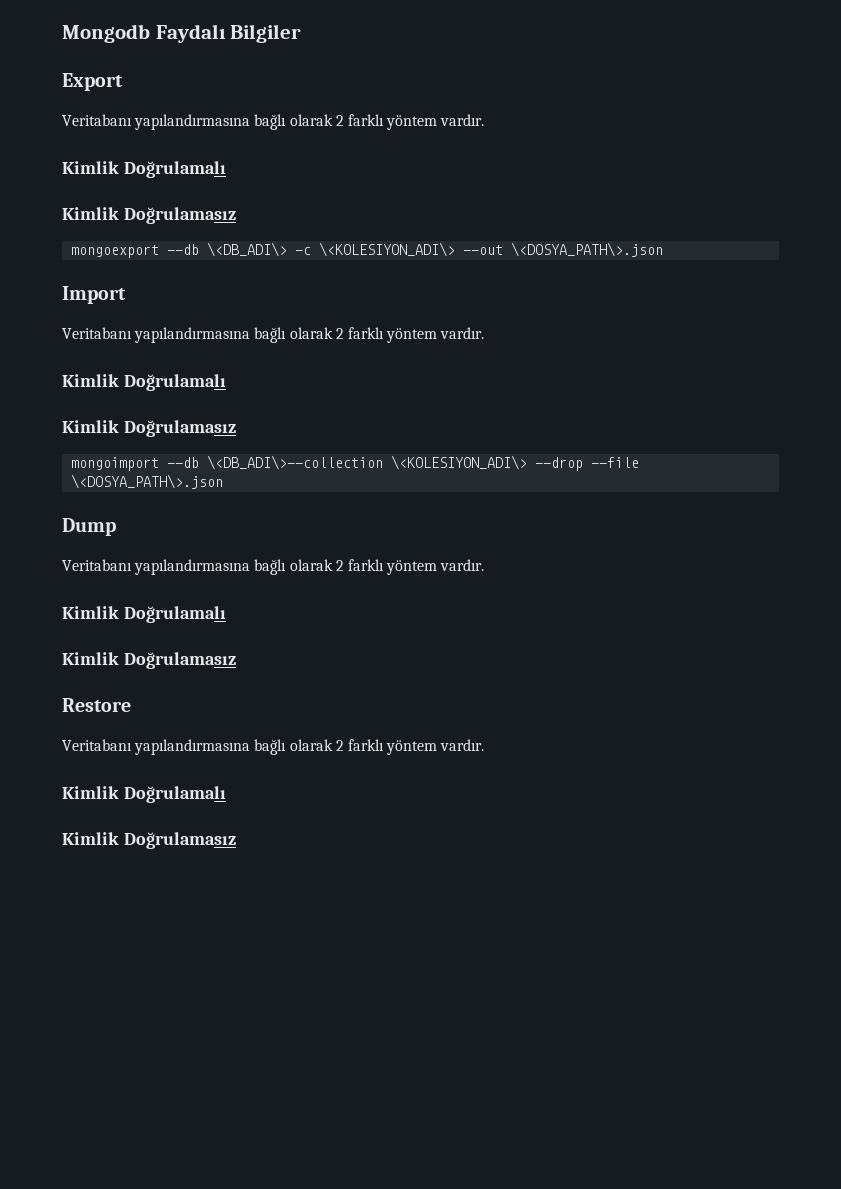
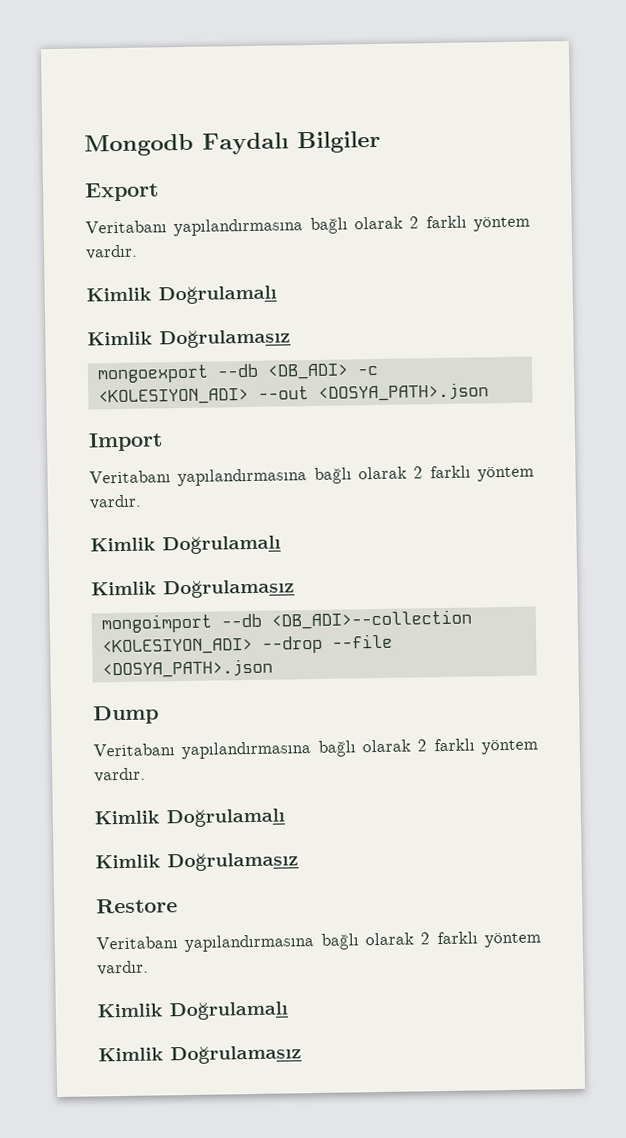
- mongoexport --db \<DB_ADI\> -c \<KOLESIYON_ADI\> --out \<DOSYA_PATH\>.json
+ mongoexport --db <DB_ADI> -c <KOLESIYON_ADI> --out <DOSYA_PATH>.json
- mongoimport --db \<DB_ADI\>--collection \<KOLESIYON_ADI\> --drop --file \<DOSYA_PATH\>.json
+ mongoimport --db <DB_ADI>--collection <KOLESIYON_ADI> --drop --file <DOSYA_PATH>.json

